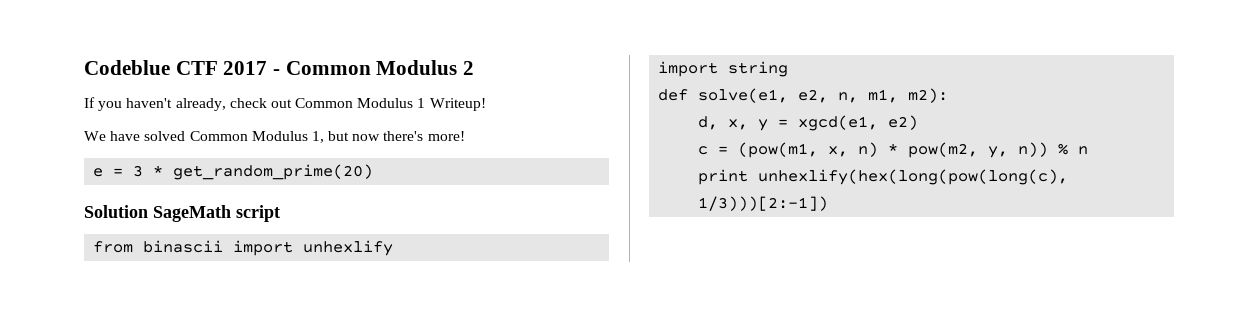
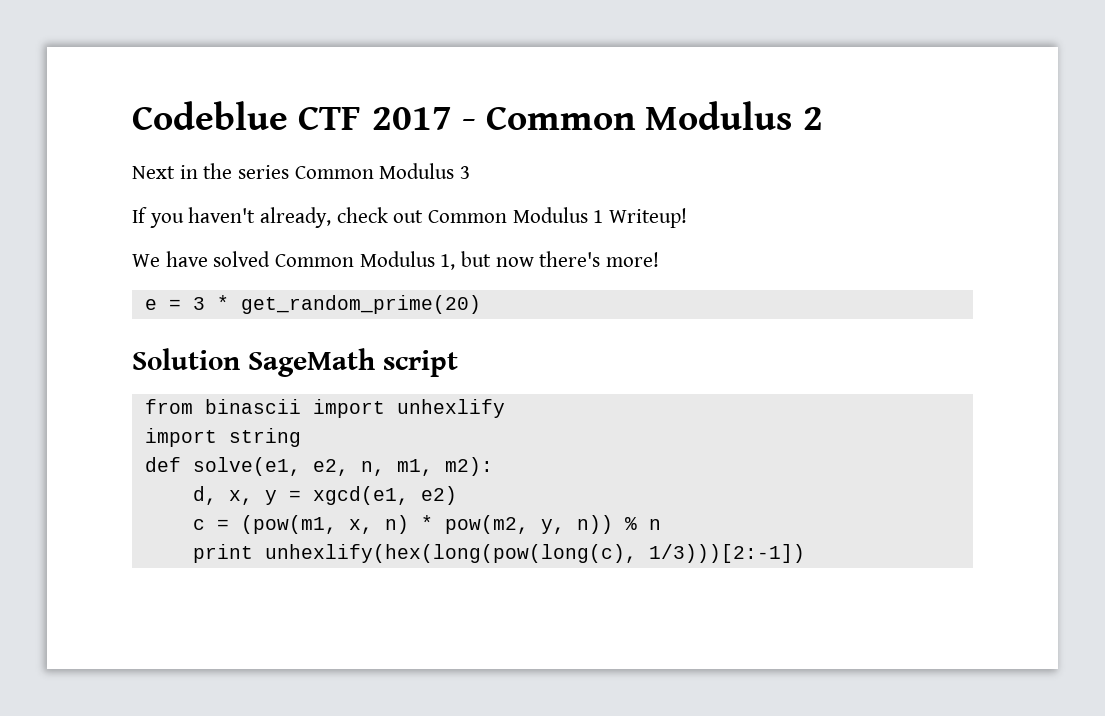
+ Next in the series Common Modulus 3

